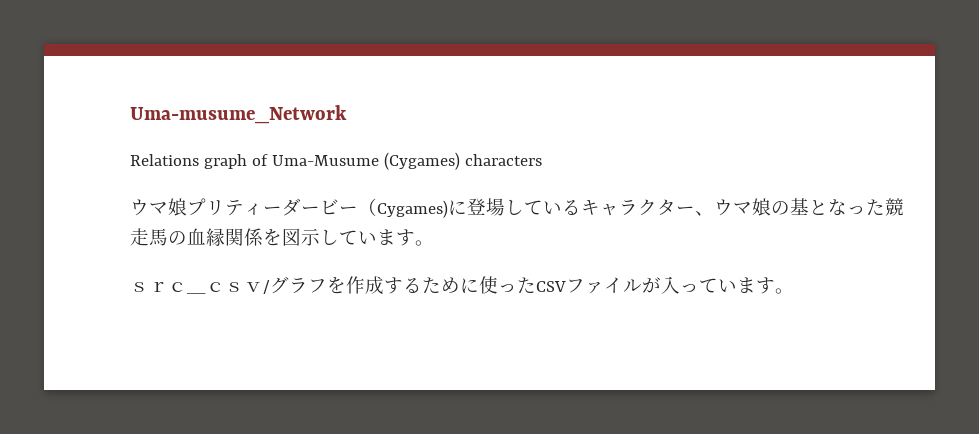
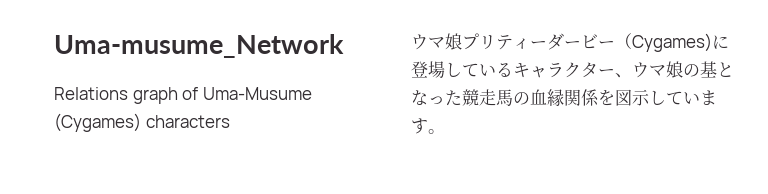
- ｓｒｃ＿ｃｓｖ/グラフを作成するために使ったCSVファイルが入っています。

